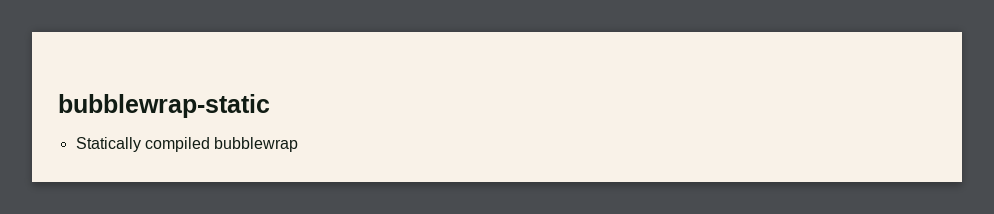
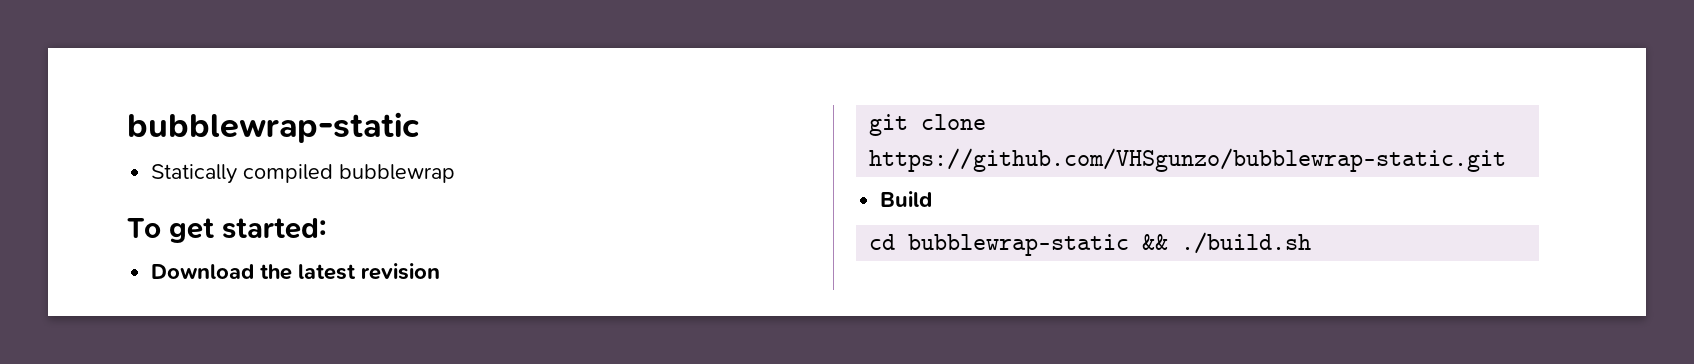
+ To get started:
+ Download the latest revision
+ git clone https://github.com/VHSgunzo/bubblewrap-static.git
+ Build
+ cd bubblewrap-static && ./build.sh

